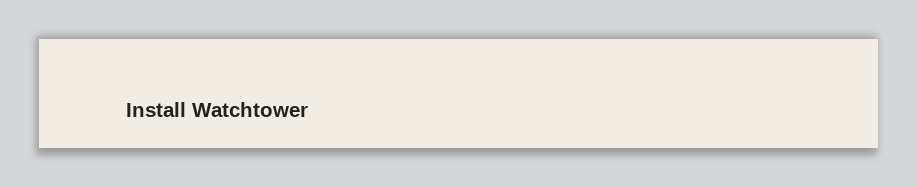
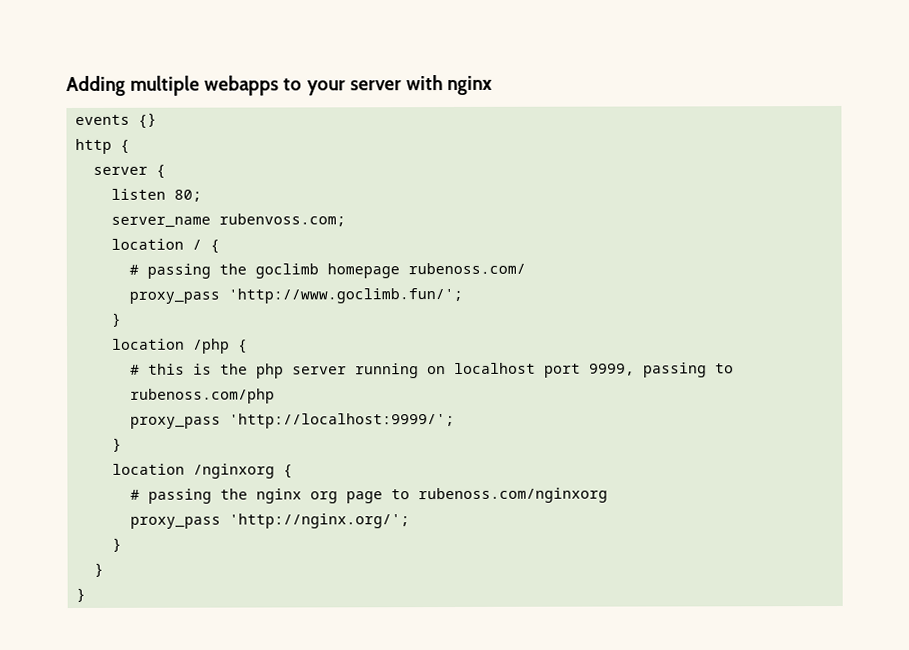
- Install Watchtower
+ Adding multiple webapps to your server with nginx
+ events {}
+ http {
+ server {
+ listen 80;
+ server_name rubenvoss.com;
+ location / {
+ # passing the goclimb homepage rubenoss.com/
+ proxy_pass 'http://www.goclimb.fun/';
+ }
+ location /php {
+ # this is the php server running on localhost port 9999, passing to rubenoss.com/php
+ proxy_pass 'http://localhost:9999/';
+ }
+ location /nginxorg {
+ # passing the nginx org page to rubenoss.com/nginxorg
+ proxy_pass 'http://nginx.org/';
+ }
+ }
+ }

